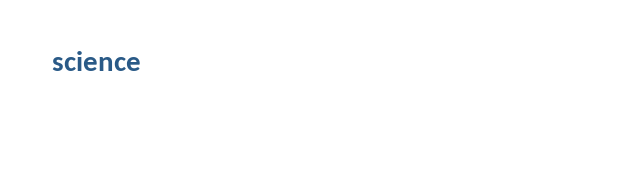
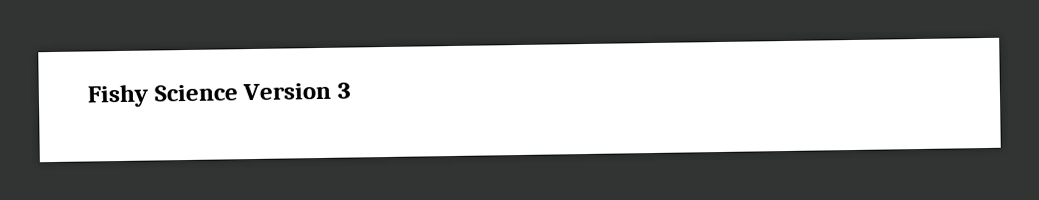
- science
+ Fishy Science Version 3

